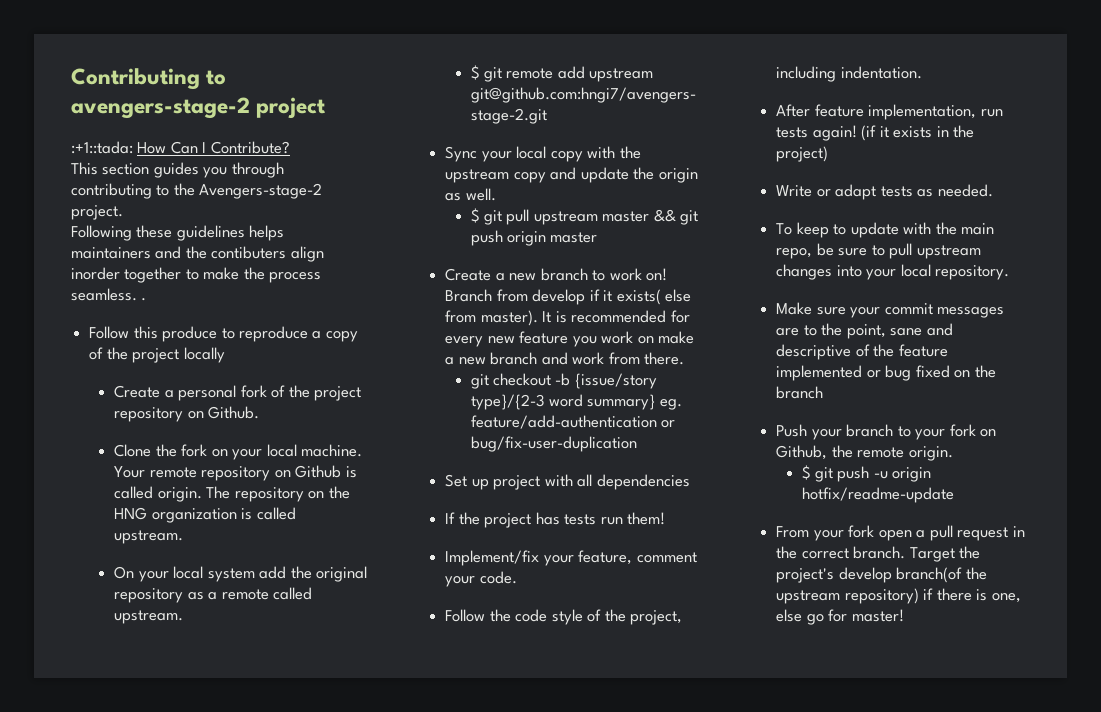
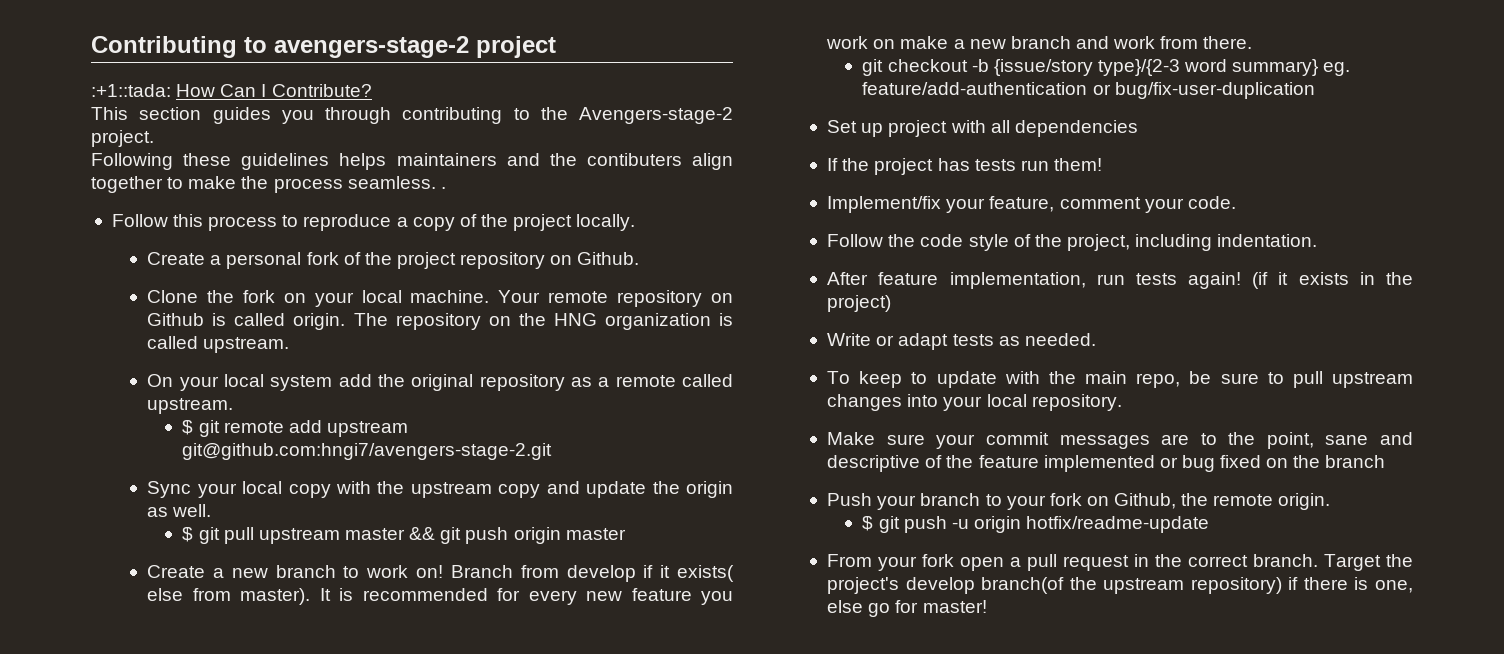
- Following these guidelines helps maintainers and the contibuters align inorder together to make the process seamless. .
+ Following these guidelines helps maintainers and the contibuters align together to make the process seamless. .
- Follow this produce to reproduce a copy of the project locally
+ Follow this process to reproduce a copy of the project locally.

